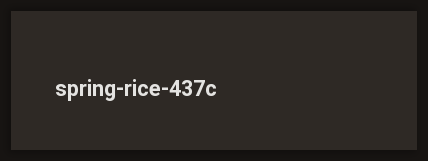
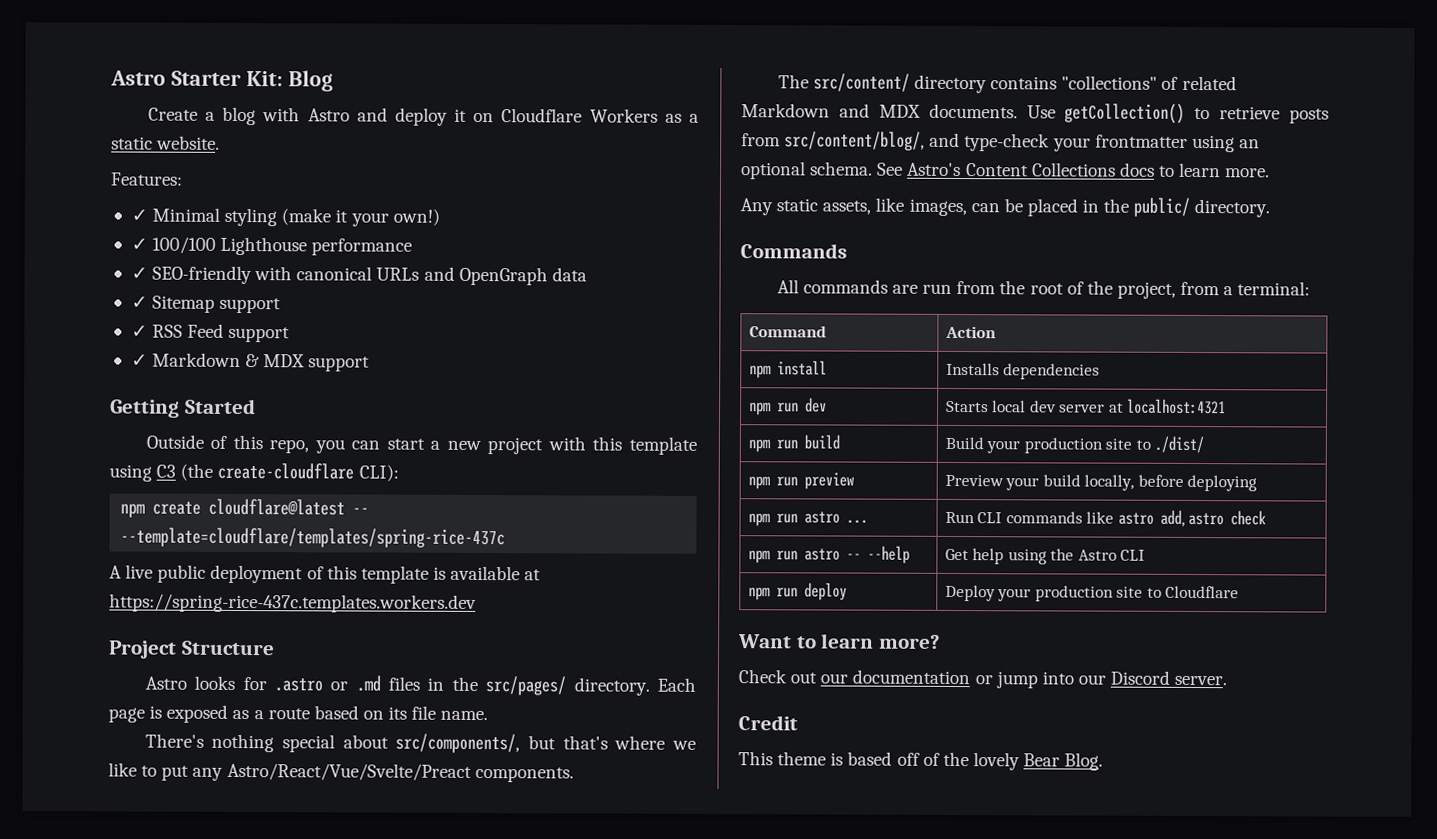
- spring-rice-437c
+ Astro Starter Kit: Blog
+ Create a blog with Astro and deploy it on Cloudflare Workers as a static website.
+ Features:
+ ✓ Minimal styling (make it your own!)
+ ✓ 100/100 Lighthouse performance
+ ✓ SEO-friendly with canonical URLs and OpenGraph data
+ ✓ Sitemap support
+ ✓ RSS Feed support
+ ✓ Markdown & MDX support
+ Getting Started
+ Outside of this repo, you can start a new project with this template using C3 (the create-cloudflare CLI):
+ npm create cloudflare@latest -- --template=cloudflare/templates/spring-rice-437c
+ A live public deployment of this template is available at https://spring-rice-437c.templates.workers.dev
+ Project Structure
+ Astro looks for .astro or .md files in the src/pages/ directory. Each page is exposed as a route based on its file name.
+ There's nothing special about src/components/, but that's where we like to put any Astro/React/Vue/Svelte/Preact components.
+ The src/content/ directory contains "collections" of related Markdown and MDX documents. Use getCollection() to retrieve posts from src/content/blog/, and type-check your frontmatter using an optional schema. See Astro's Content Collections docs to learn more.
+ Any static assets, like images, can be placed in the public/ directory.
+ Commands
+ All commands are run from the root of the project, from a terminal:
+ Command | Action
+ npm install | Installs dependencies
+ npm run dev | Starts local dev server at localhost:4321
+ npm run build | Build your production site to ./dist/
+ npm run preview | Preview your build locally, before deploying
+ npm run astro ... | Run CLI commands like astro add, astro check
+ npm run astro -- --help | Get help using the Astro CLI
+ npm run deploy | Deploy your production site to Cloudflare
+ Want to learn more?
+ Check out our documentation or jump into our Discord server.
+ Credit
+ This theme is based off of the lovely Bear Blog.

